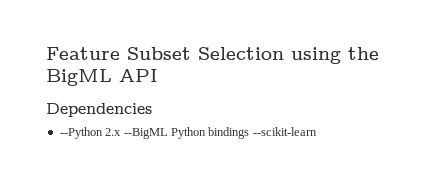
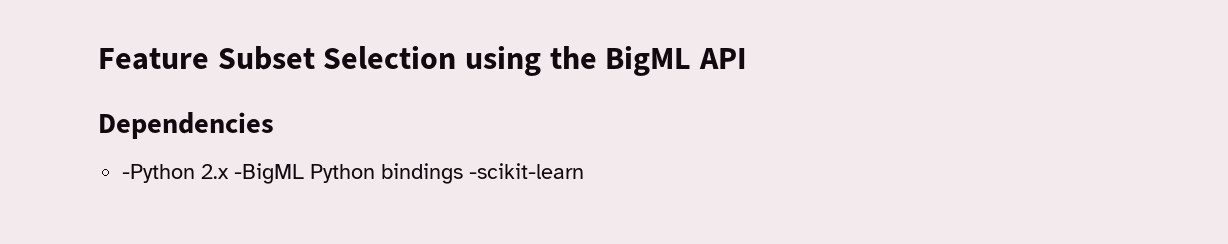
- --Python 2.x --BigML Python bindings --scikit-learn
+ -Python 2.x -BigML Python bindings -scikit-learn

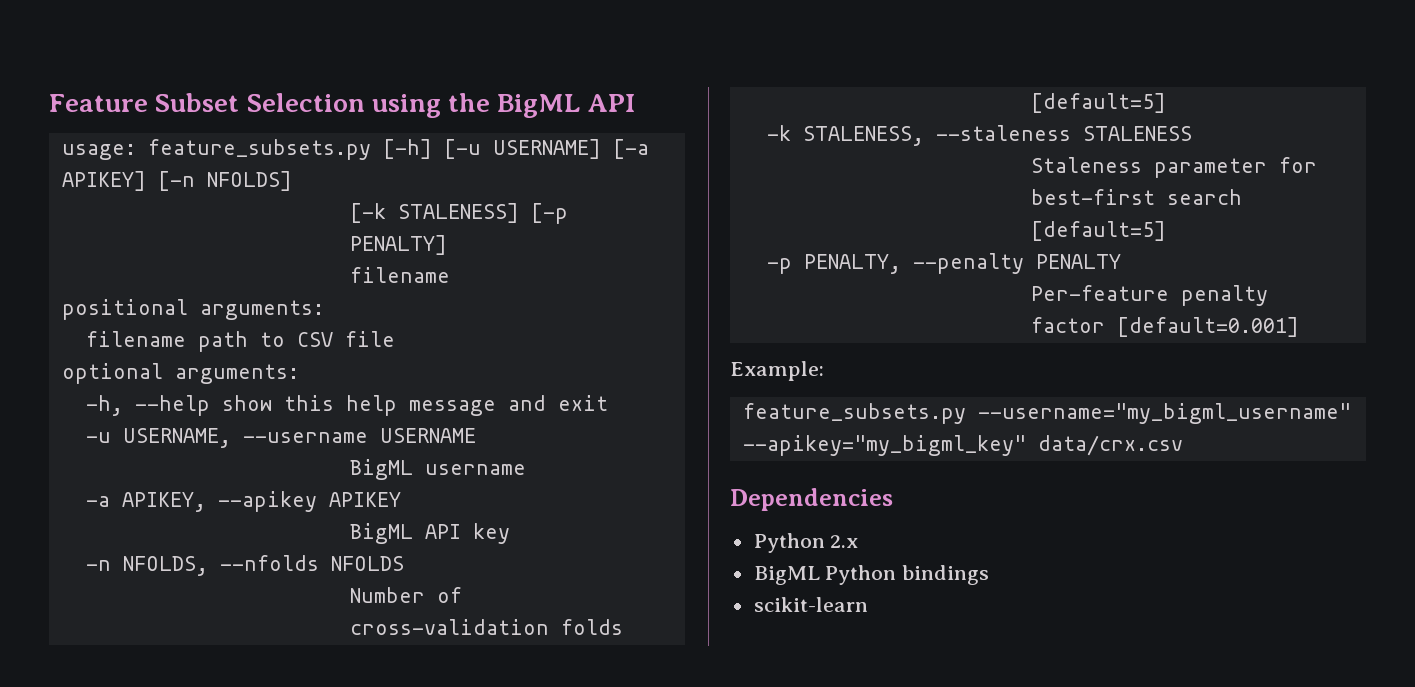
+ usage: feature_subsets.py [-h] [-u USERNAME] [-a APIKEY] [-n NFOLDS]
+ [-k STALENESS] [-p PENALTY]
+ filename
+ positional arguments:
+ filename path to CSV file
+ optional arguments:
+ -h, --help show this help message and exit
+ -u USERNAME, --username USERNAME
+ BigML username
+ -a APIKEY, --apikey APIKEY
+ BigML API key
+ -n NFOLDS, --nfolds NFOLDS
+ Number of cross-validation folds [default=5]
+ -k STALENESS, --staleness STALENESS
+ Staleness parameter for best-first search [default=5]
+ -p PENALTY, --penalty PENALTY
+ Per-feature penalty factor [default=0.001]
+ Example:
+ feature_subsets.py --username="my_bigml_username" --apikey="my_bigml_key" data/crx.csv
- -Python 2.x -BigML Python bindings -scikit-learn
+ Python 2.x
+ BigML Python bindings
+ scikit-learn

